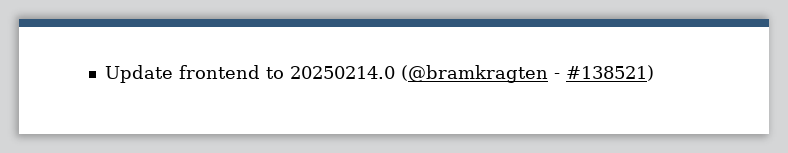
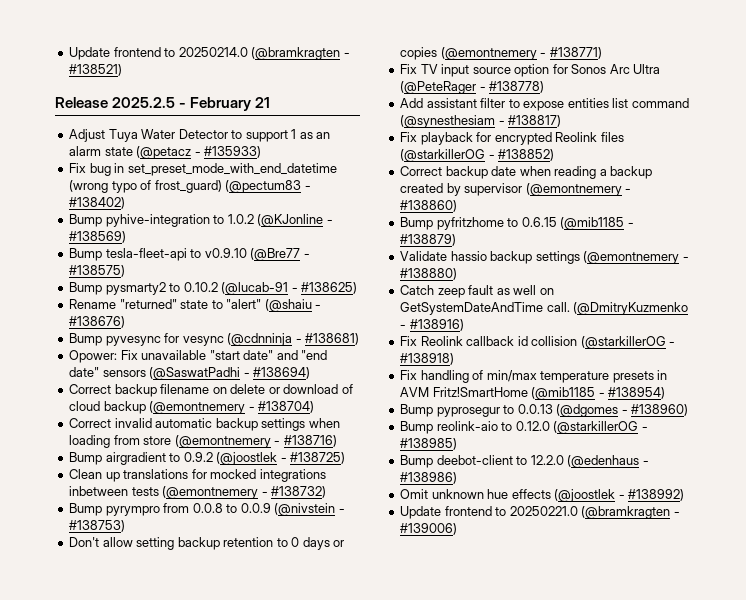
+ Release 2025.2.5 - February 21
+ Adjust Tuya Water Detector to support 1 as an alarm state (@petacz - #135933)
+ Fix bug in set_preset_mode_with_end_datetime (wrong typo of frost_guard) (@pectum83 - #138402)
+ Bump pyhive-integration to 1.0.2 (@KJonline - #138569)
+ Bump tesla-fleet-api to v0.9.10 (@Bre77 - #138575)
+ Bump pysmarty2 to 0.10.2 (@lucab-91 - #138625)
+ Rename "returned" state to "alert" (@shaiu - #138676)
+ Bump pyvesync for vesync (@cdnninja - #138681)
+ Opower: Fix unavailable "start date" and "end date" sensors (@SaswatPadhi - #138694)
+ Correct backup filename on delete or download of cloud backup (@emontnemery - #138704)
+ Correct invalid automatic backup settings when loading from store (@emontnemery - #138716)
+ Bump airgradient to 0.9.2 (@joostlek - #138725)
+ Clean up translations for mocked integrations inbetween tests (@emontnemery - #138732)
+ Bump pyrympro from 0.0.8 to 0.0.9 (@nivstein - #138753)
+ Don't allow setting backup retention to 0 days or copies (@emontnemery - #138771)
+ Fix TV input source option for Sonos Arc Ultra (@PeteRager - #138778)
+ Add assistant filter to expose entities list command (@synesthesiam - #138817)
+ Fix playback for encrypted Reolink files (@starkillerOG - #138852)
+ Correct backup date when reading a backup created by supervisor (@emontnemery - #138860)
+ Bump pyfritzhome to 0.6.15 (@mib1185 - #138879)
+ Validate hassio backup settings (@emontnemery - #138880)
+ Catch zeep fault as well on GetSystemDateAndTime call. (@DmitryKuzmenko - #138916)
+ Fix Reolink callback id collision (@starkillerOG - #138918)
+ Fix handling of min/max temperature presets in AVM Fritz!SmartHome (@mib1185 - #138954)
+ Bump pyprosegur to 0.0.13 (@dgomes - #138960)
+ Bump reolink-aio to 0.12.0 (@starkillerOG - #138985)
+ Bump deebot-client to 12.2.0 (@edenhaus - #138986)
+ Omit unknown hue effects (@joostlek - #138992)
+ Update frontend to 20250221.0 (@bramkragten - #139006)

